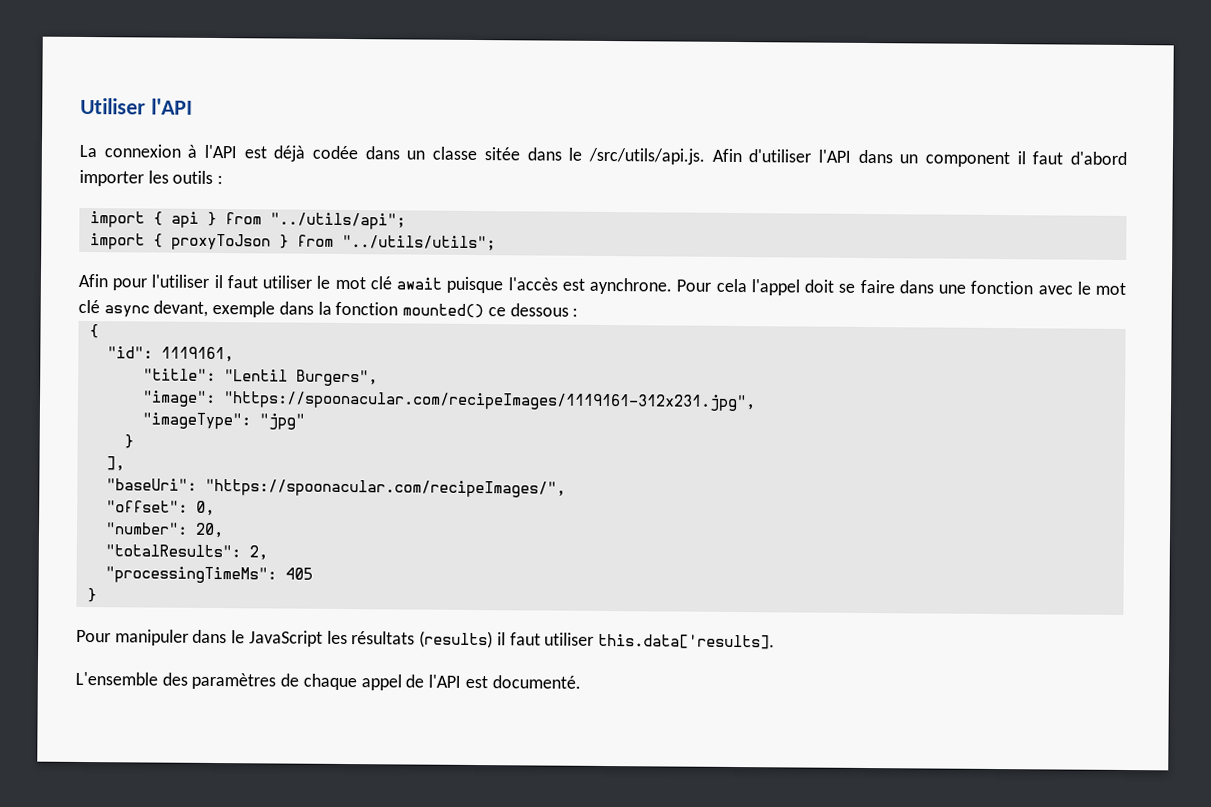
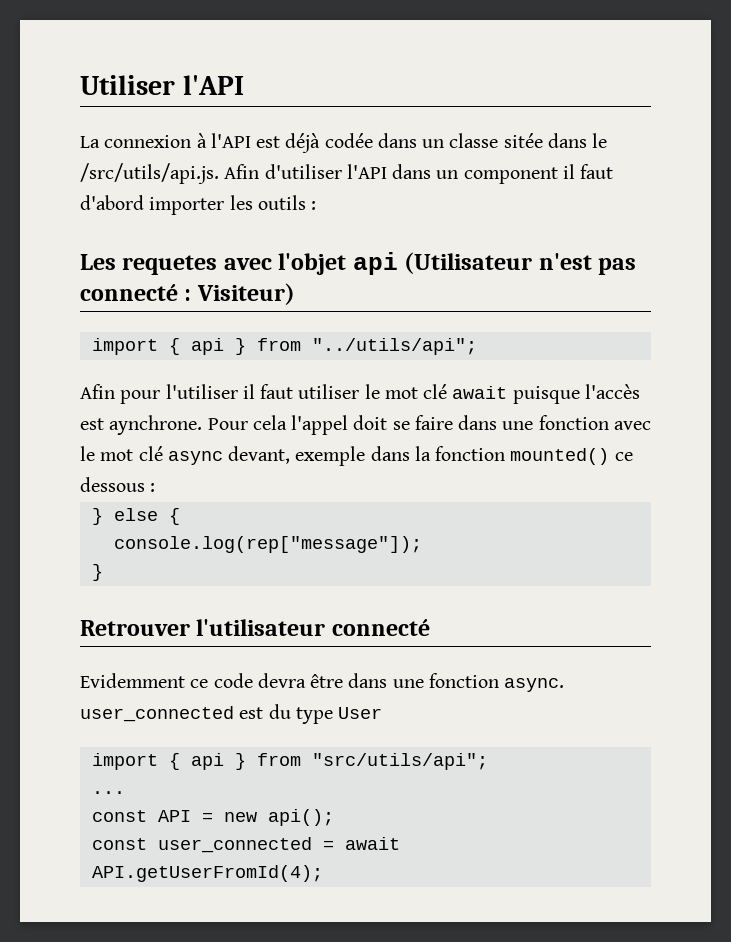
+ Les requetes avec l'objet api (Utilisateur n'est pas connecté : Visiteur)
- import { proxyToJson } from "../utils/utils";
  Pour cela l'appel doit se faire dans une fonction avec le mot clé async devant, exemple dans la fonction mounted() ce dessous :
- {
+ } else {
- "id": 1119161,
- "title": "Lentil Burgers",
- "image": "https://spoonacular.com/recipeImages/1119161-312x231.jpg",
- "imageType": "jpg"
+ console.log(rep["message"]);
  }
- ],
- "baseUri": "https://spoonacular.com/recipeImages/",
- "offset": 0,
- "number": 20,
- "totalResults": 2,
- "processingTimeMs": 405
- }
- Pour manipuler dans le JavaScript les résultats (results) il faut utiliser this.data['results].
- L'ensemble des paramètres de chaque appel de l'API est documenté.
+ Retrouver l'utilisateur connecté
+ Evidemment ce code devra être dans une fonction async. user_connected est du type User
+ import { api } from "src/utils/api";
+ ...
+ const API = new api();
+ const user_connected = await API.getUserFromId(4);

